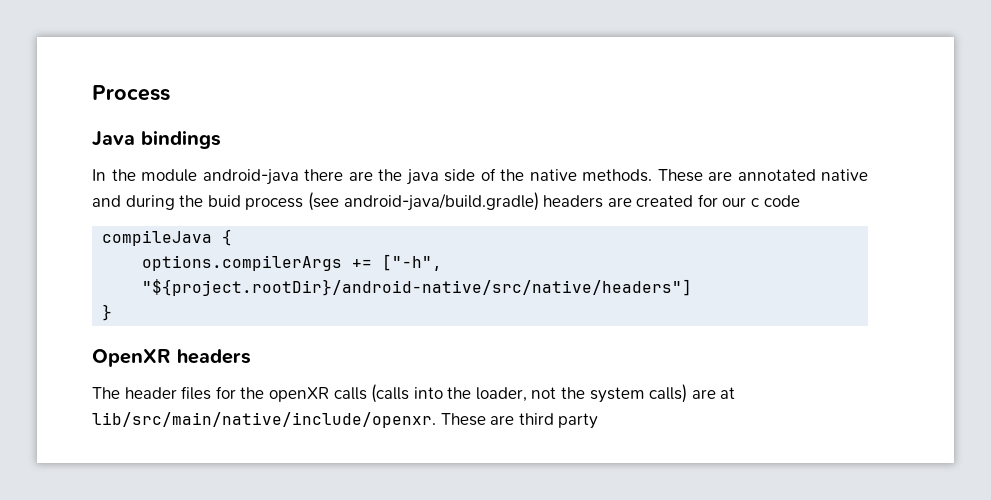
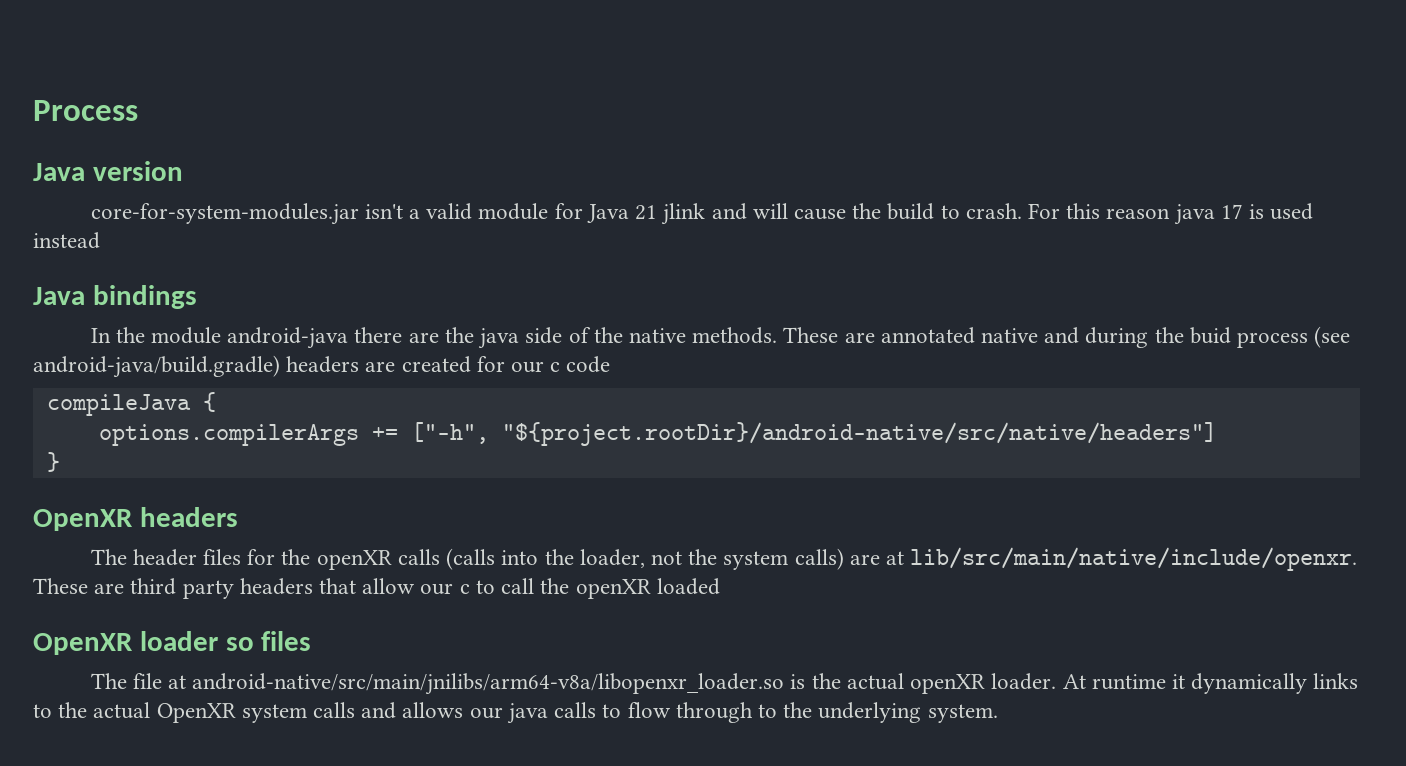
+ Java version
+ core-for-system-modules.jar isn't a valid module for Java 21 jlink and will cause the build to crash. For this reason java 17 is used instead
- These are third party
+ These are third party headers that allow our c to call the openXR loaded
+ OpenXR loader so files
+ The file at android-native/src/main/jnilibs/arm64-v8a/libopenxr_loader.so is the actual openXR loader. At runtime it dynamically links to the actual OpenXR system calls and allows our java calls to flow through to the underlying system.

